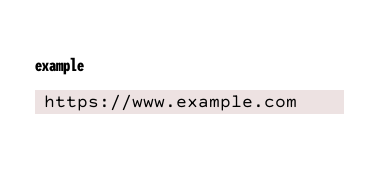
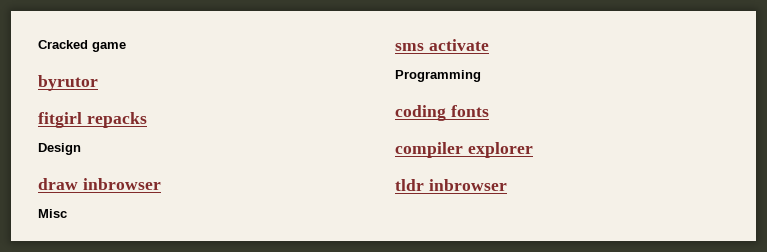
- example
- https://www.example.com
+ Cracked game
+ byrutor
+ fitgirl repacks
+ Design
+ draw inbrowser
+ Misc
+ sms activate
+ Programming
+ coding fonts
+ compiler explorer
+ tldr inbrowser

